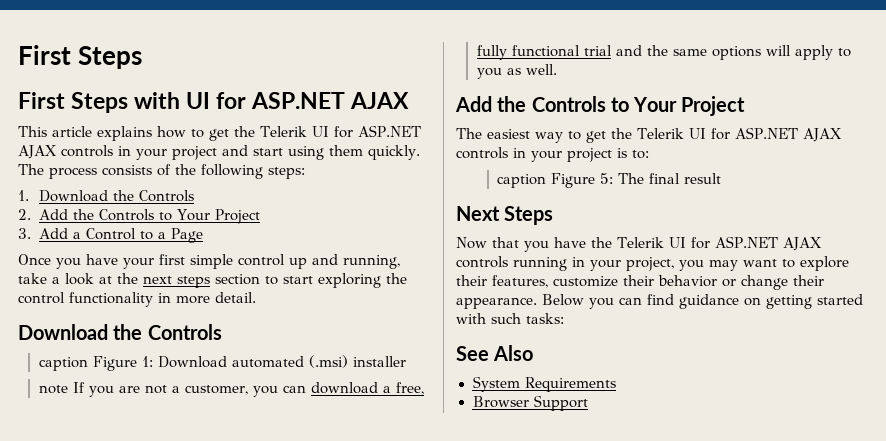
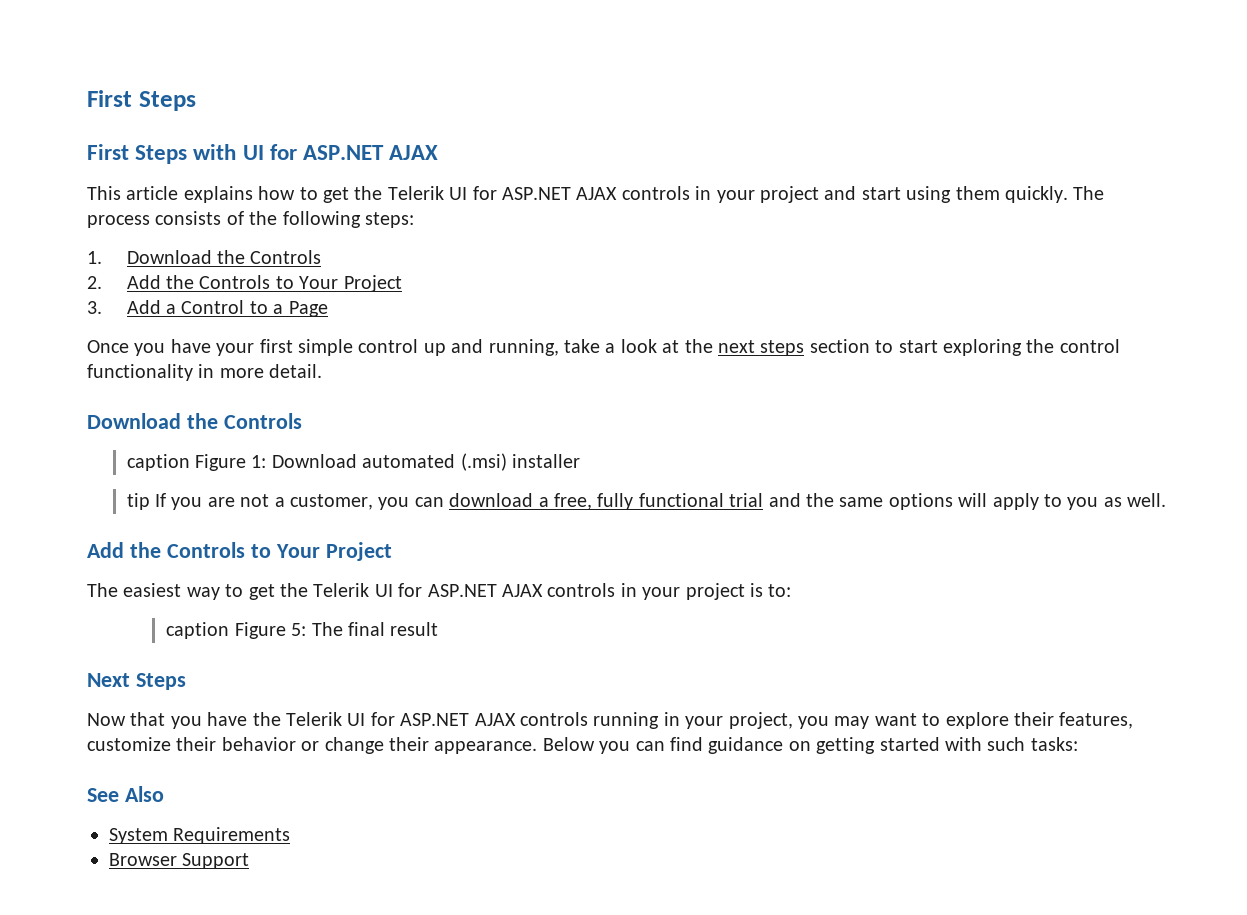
- note If you are not a customer, you can download a free, fully functional trial and the same options will apply to you as well.
+ tip If you are not a customer, you can download a free, fully functional trial and the same options will apply to you as well.

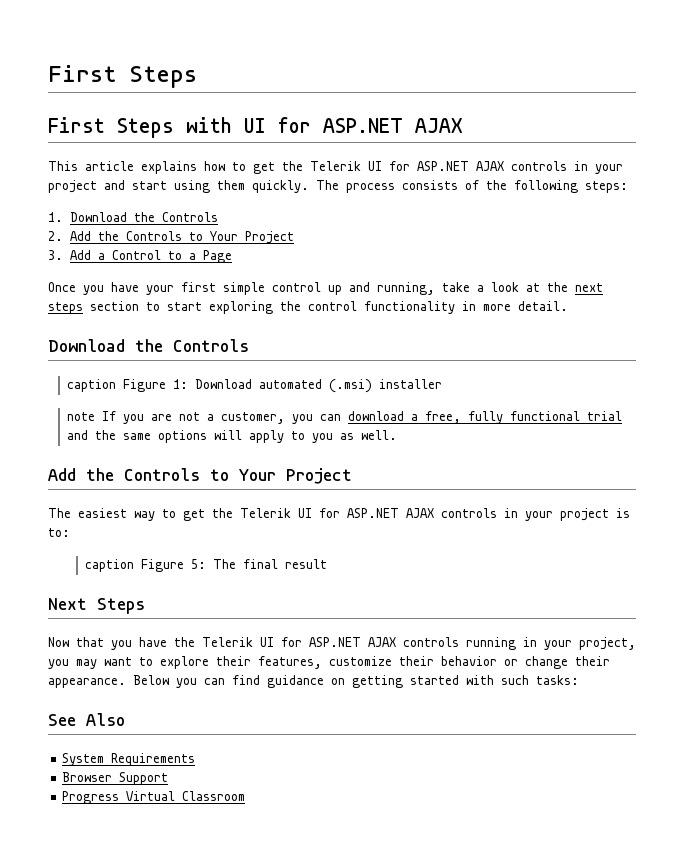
- tip If you are not a customer, you can download a free, fully functional trial and the same options will apply to you as well.
+ note If you are not a customer, you can download a free, fully functional trial and the same options will apply to you as well.
+ Progress Virtual Classroom

